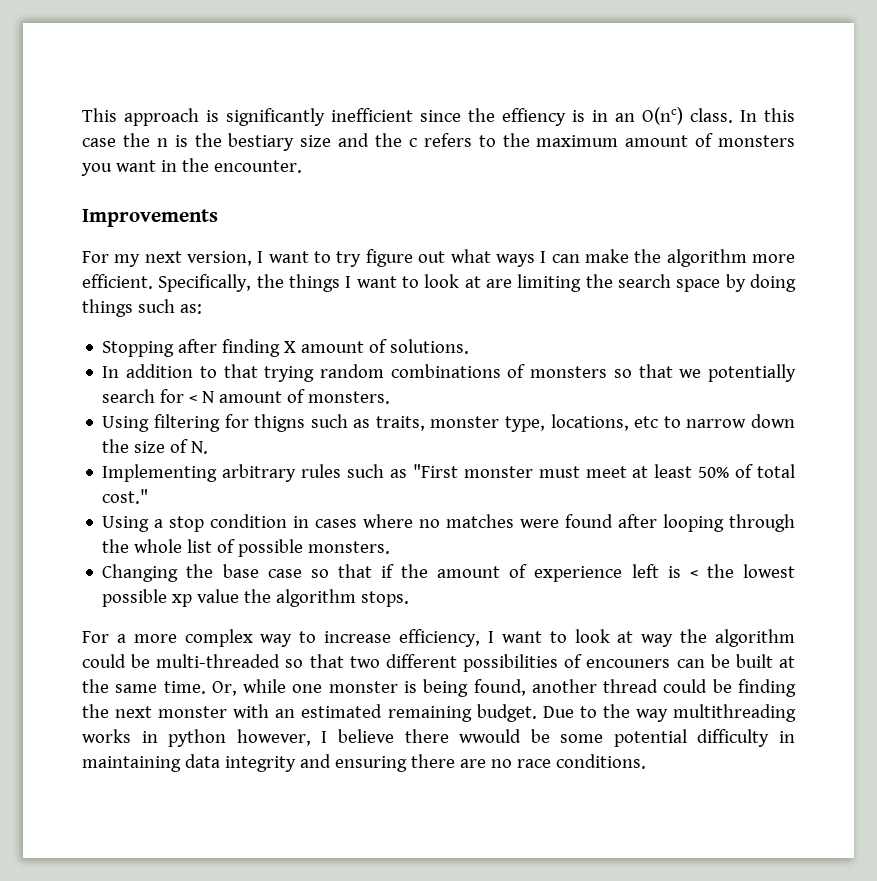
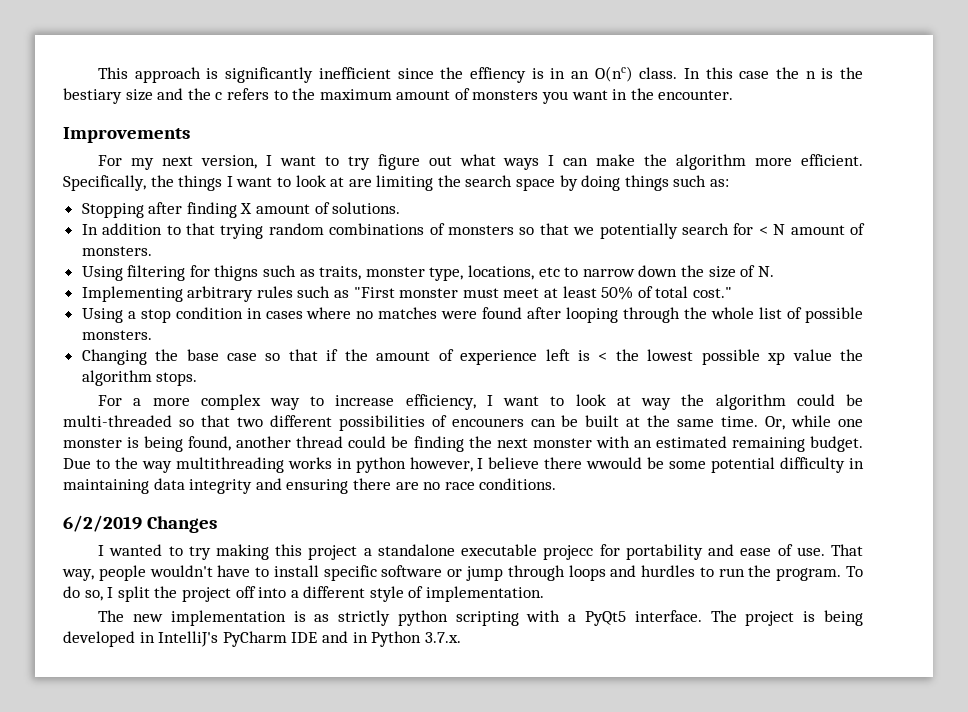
+ 6/2/2019 Changes
+ I wanted to try making this project a standalone executable projecc for portability and ease of use. That way, people wouldn't have to install specific software or jump through loops and hurdles to run the program. To do so, I split the project off into a different style of implementation.
+ The new implementation is as strictly python scripting with a PyQt5 interface. The project is being developed in IntelliJ's PyCharm IDE and in Python 3.7.x.

